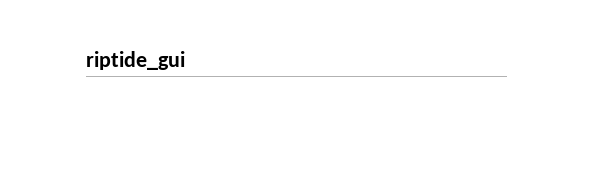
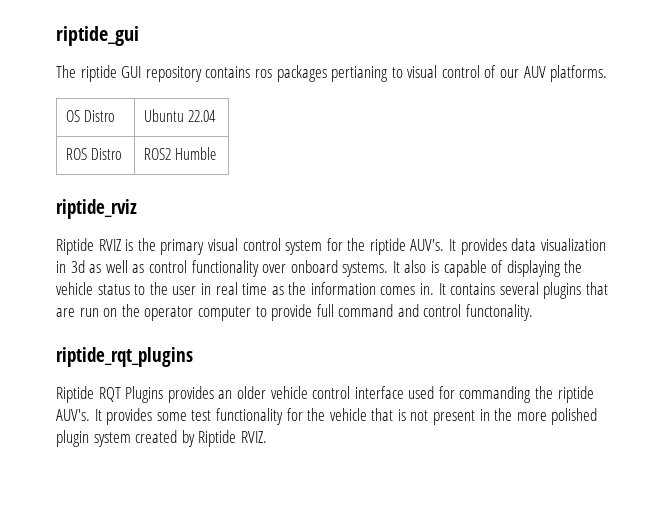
+ The riptide GUI repository contains ros packages pertianing to visual control of our AUV platforms.
+ OS Distro | Ubuntu 22.04
+ ROS Distro | ROS2 Humble
+ riptide_rviz
+ Riptide RVIZ is the primary visual control system for the riptide AUV's. It provides data visualization in 3d as well as control functionality over onboard systems. It also is capable of displaying the vehicle status to the user in real time as the information comes in. It contains several plugins that are run on the operator computer to provide full command and control functonality.
+ riptide_rqt_plugins
+ Riptide RQT Plugins provides an older vehicle control interface used for commanding the riptide AUV's. It provides some test functionality for the vehicle that is not present in the more polished plugin system created by Riptide RVIZ.

